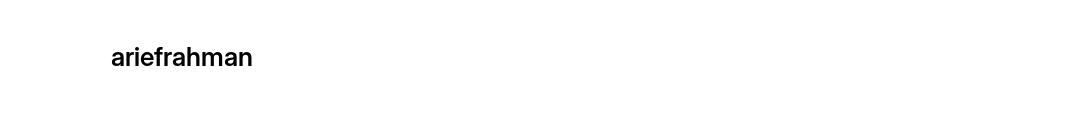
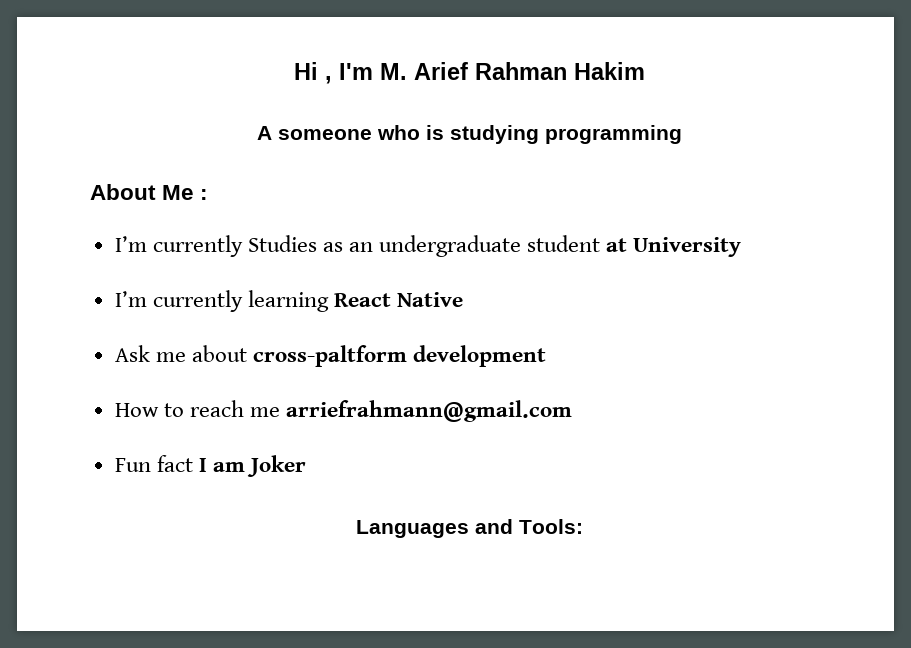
- ariefrahman
+ Hi , I'm M. Arief Rahman Hakim
+ A someone who is studying programming
+ About Me :
+ I’m currently Studies as an undergraduate student at University
+ I’m currently learning React Native
+ Ask me about cross-paltform development
+ How to reach me arriefrahmann@gmail.com
+ Fun fact I am Joker
+ Languages and Tools:

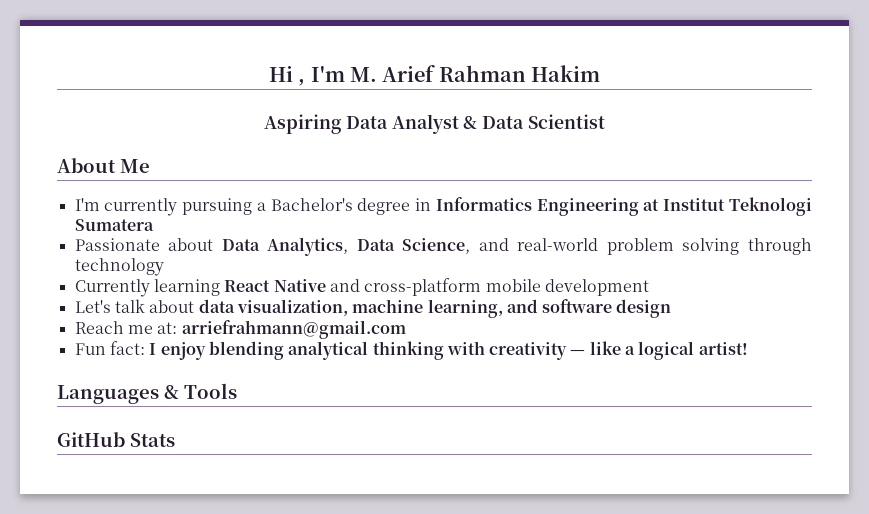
- A someone who is studying programming
+ Aspiring Data Analyst & Data Scientist
- About Me :
- I’m currently Studies as an undergraduate student at University
- I’m currently learning React Native
- Ask me about cross-paltform development
- How to reach me arriefrahmann@gmail.com
- Fun fact I am Joker
- Languages and Tools:
+ About Me
+ I'm currently pursuing a Bachelor's degree in Informatics Engineering at Institut Teknologi Sumatera
+ Passionate about Data Analytics, Data Science, and real-world problem solving through technology
+ Currently learning React Native and cross-platform mobile development
+ Let's talk about data visualization, machine learning, and software design
+ Reach me at: arriefrahmann@gmail.com
+ Fun fact: I enjoy blending analytical thinking with creativity — like a logical artist!
+ Languages & Tools
+ GitHub Stats

